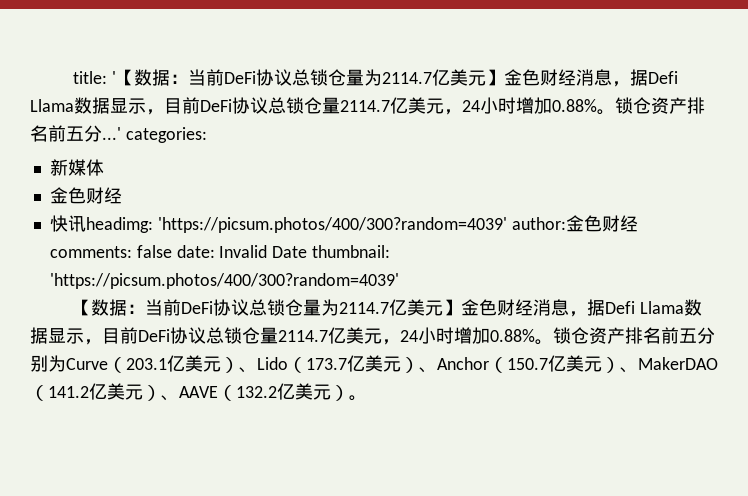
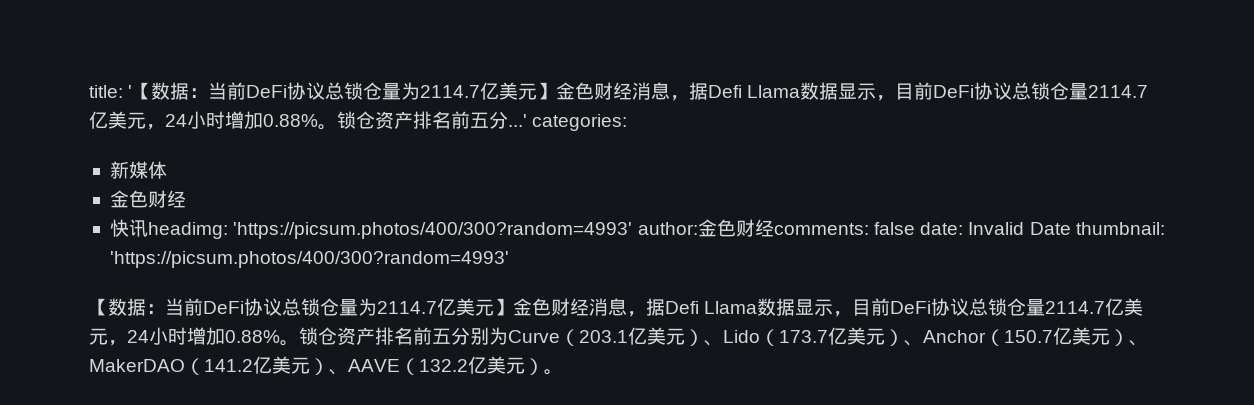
- 快讯headimg: 'https://picsum.photos/400/300?random=4039' author:金色财经comments: false date: Invalid Date thumbnail: 'https://picsum.photos/400/300?random=4039'
+ 快讯headimg: 'https://picsum.photos/400/300?random=4993' author:金色财经comments: false date: Invalid Date thumbnail: 'https://picsum.photos/400/300?random=4993'

